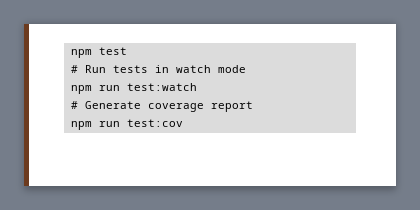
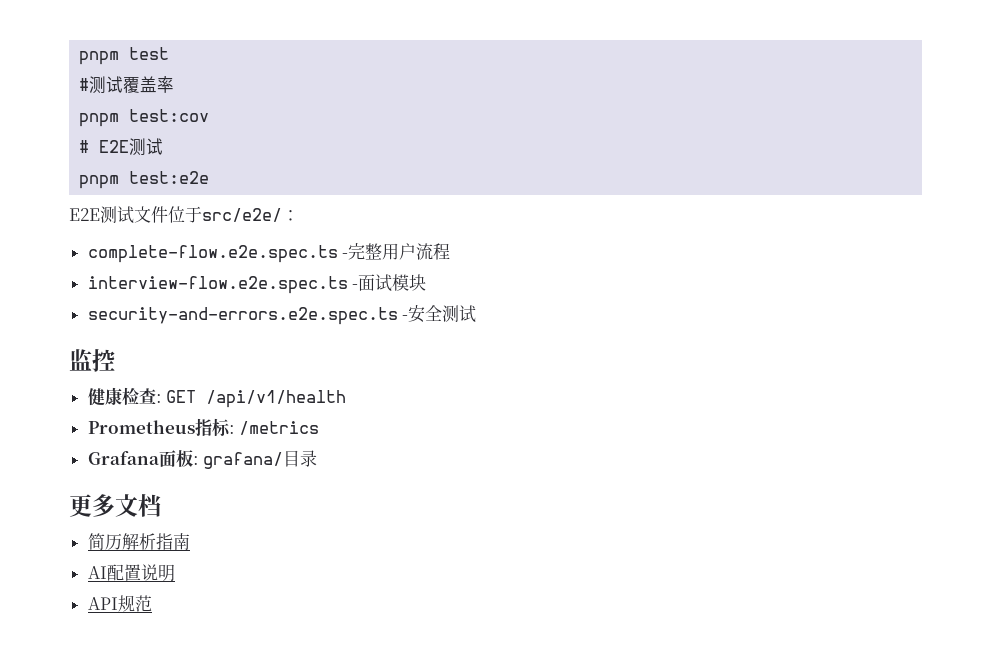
- npm test
+ pnpm test
- # Run tests in watch mode
- npm run test:watch
- # Generate coverage report
- npm run test:cov
+ #测试覆盖率
+ pnpm test:cov
+ # E2E测试
+ pnpm test:e2e
+ E2E测试文件位于src/e2e/：
+ complete-flow.e2e.spec.ts -完整用户流程
+ interview-flow.e2e.spec.ts -面试模块
+ security-and-errors.e2e.spec.ts -安全测试
+ 监控
+ 健康检查: GET /api/v1/health
+ Prometheus指标: /metrics
+ Grafana面板: grafana/目录
+ 更多文档
+ 简历解析指南
+ AI配置说明
+ API规范

